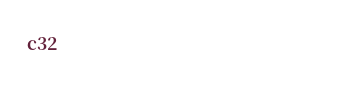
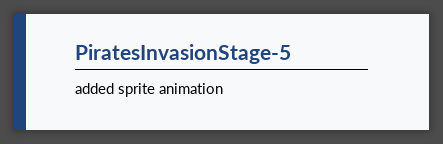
- c32
+ PiratesInvasionStage-5
+ added sprite animation

